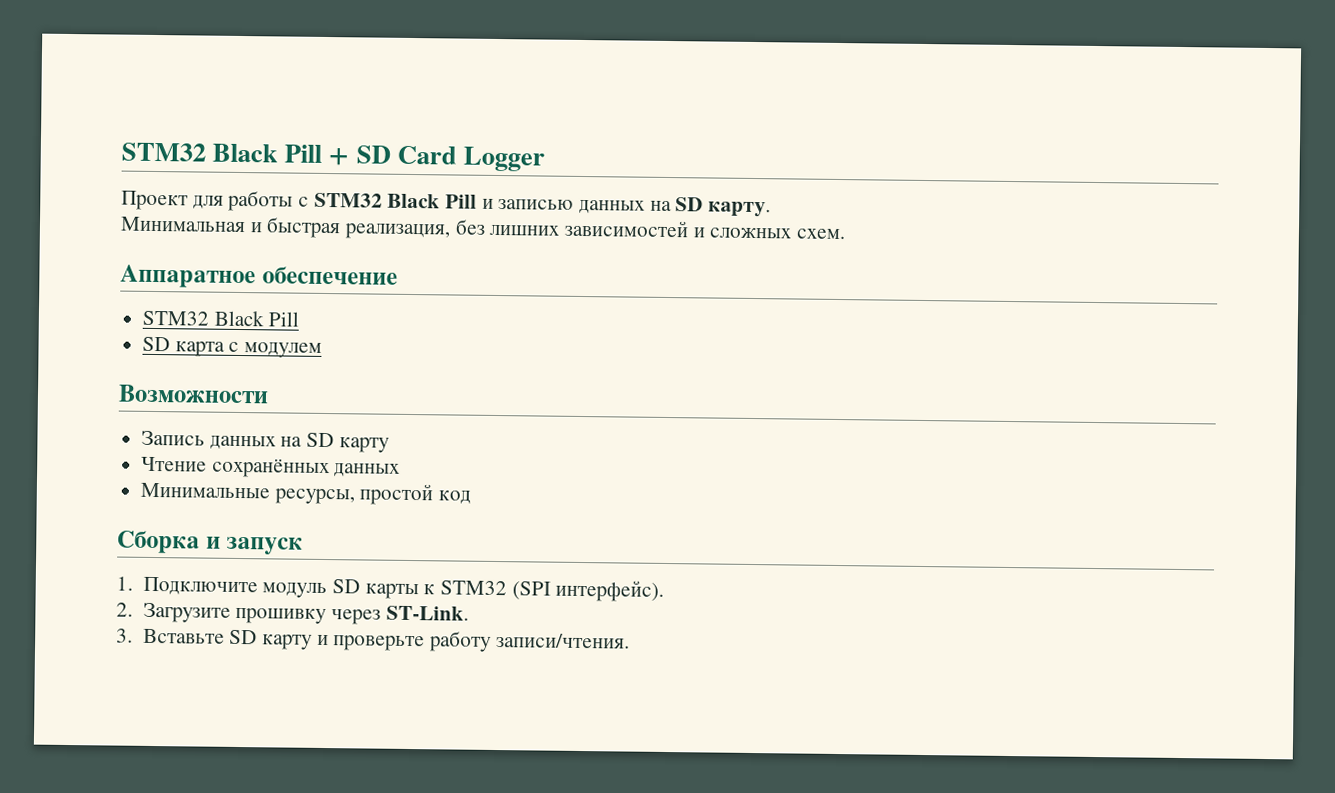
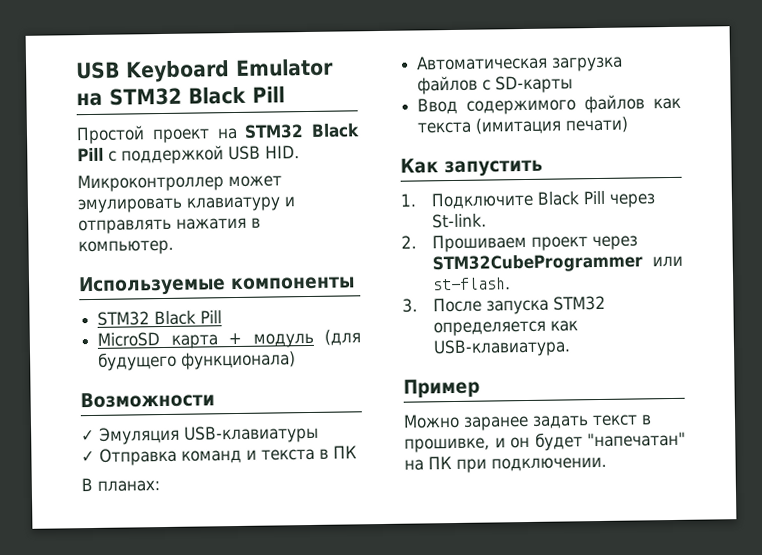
- STM32 Black Pill + SD Card Logger
- Проект для работы с STM32 Black Pill и записью данных на SD карту.
- Минимальная и быстрая реализация, без лишних зависимостей и сложных схем.
- Аппаратное обеспечение
+ USB Keyboard Emulator на STM32 Black Pill
+ Простой проект на STM32 Black Pill с поддержкой USB HID.
+ Микроконтроллер может эмулировать клавиатуру и отправлять нажатия в компьютер.
+ Используемые компоненты
  STM32 Black Pill
- SD карта с модулем
+ MicroSD карта + модуль (для будущего функционала)
  Возможности
- Запись данных на SD карту
- Чтение сохранённых данных
- Минимальные ресурсы, простой код
- Сборка и запуск
- 1. Подключите модуль SD карты к STM32 (SPI интерфейс).
- 2. Загрузите прошивку через ST-Link.
- 3. Вставьте SD карту и проверьте работу записи/чтения.
+ ✓ Эмуляция USB-клавиатуры
+ ✓ Отправка команд и текста в ПК
+ В планах:
+ Автоматическая загрузка файлов с SD-карты
+ Ввод содержимого файлов как текста (имитация печати)
+ Как запустить
+ 1. Подключите Black Pill через St-link.
+ 2. Прошиваем проект через STM32CubeProgrammer или st-flash.
+ 3. После запуска STM32 определяется как USB-клавиатура.
+ Пример
+ Можно заранее задать текст в прошивке, и он будет "напечатан" на ПК при подключении.

